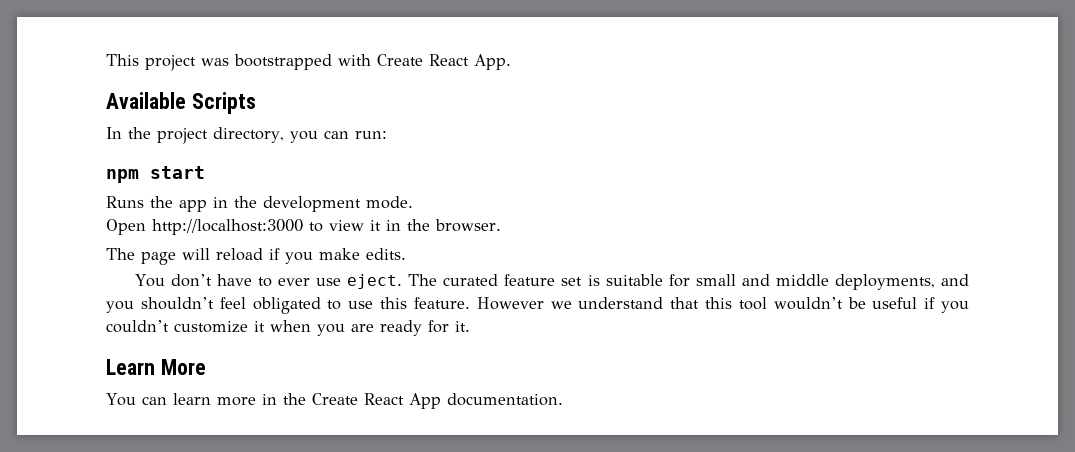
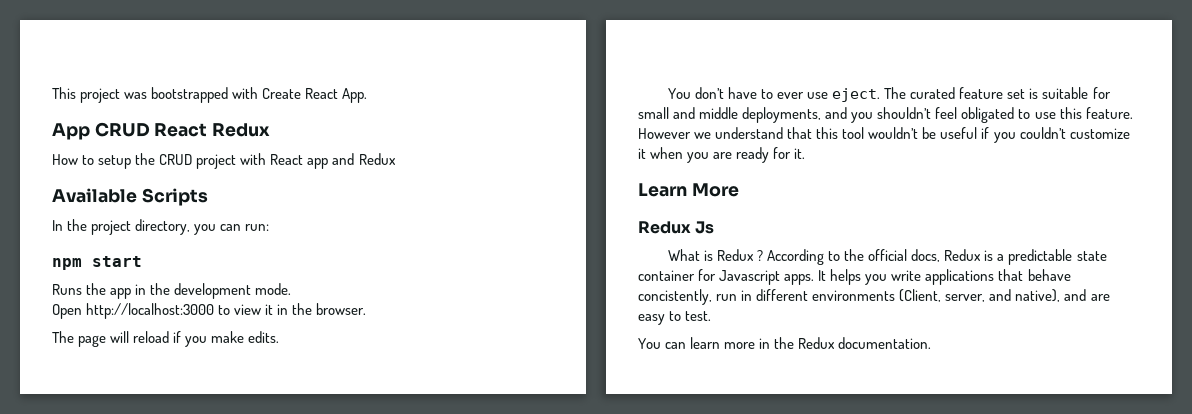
+ App CRUD React Redux
+ How to setup the CRUD project with React app and Redux
+ Redux Js
+ What is Redux ? According to the official docs, Redux is a predictable state container for Javascript apps. It helps you write applications that behave concistently, run in different environments (Client, server, and native), and are easy to test.
- You can learn more in the Create React App documentation.
+ You can learn more in the Redux documentation.

